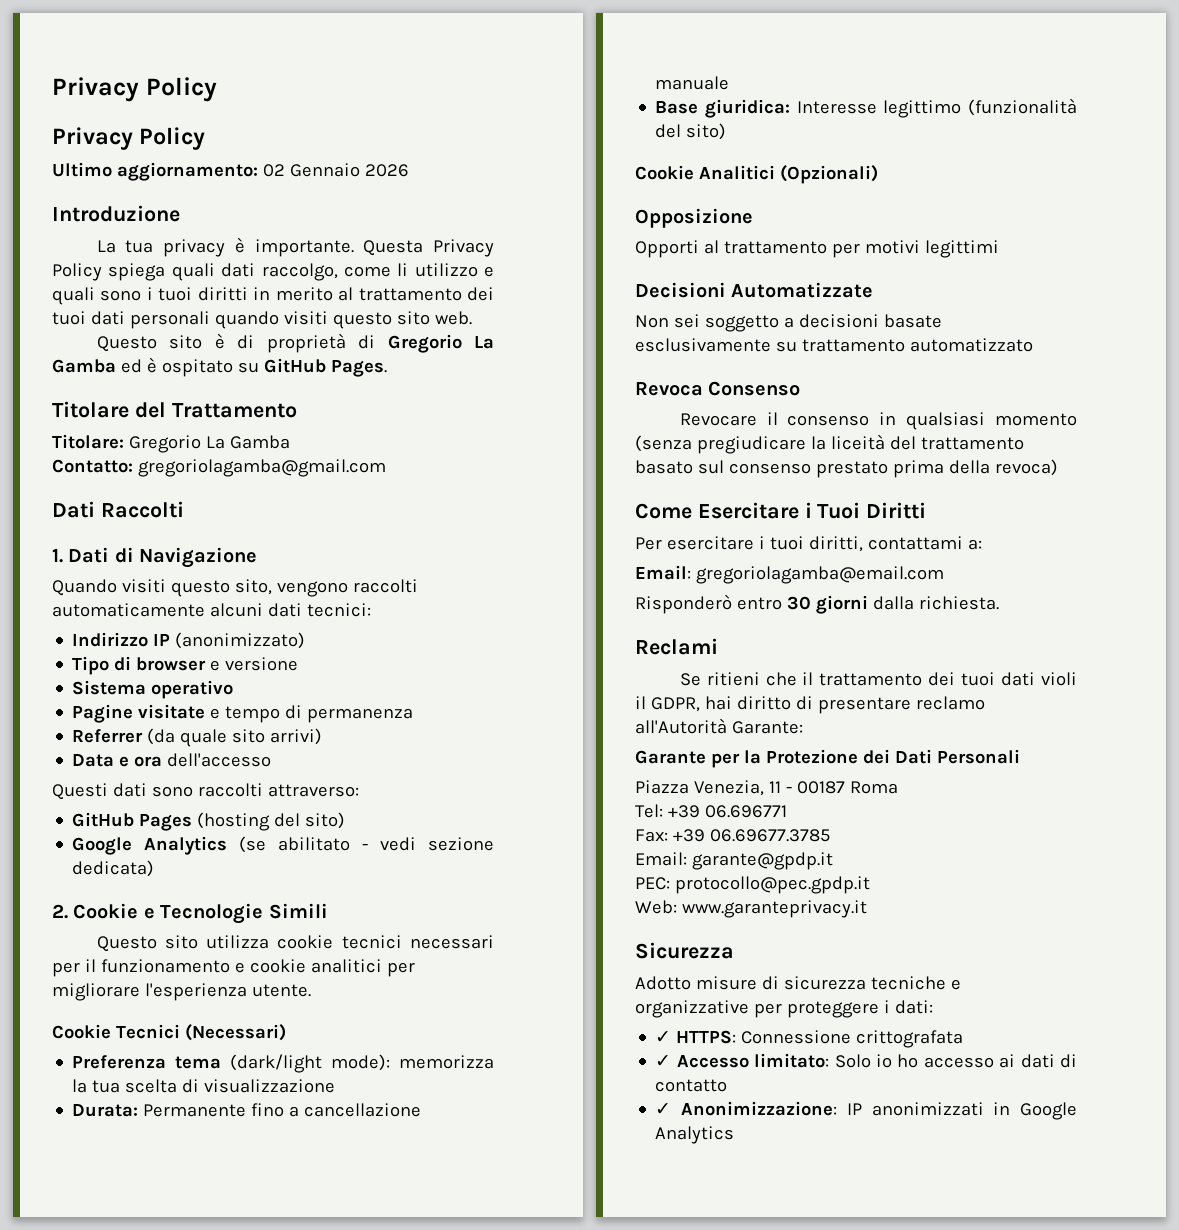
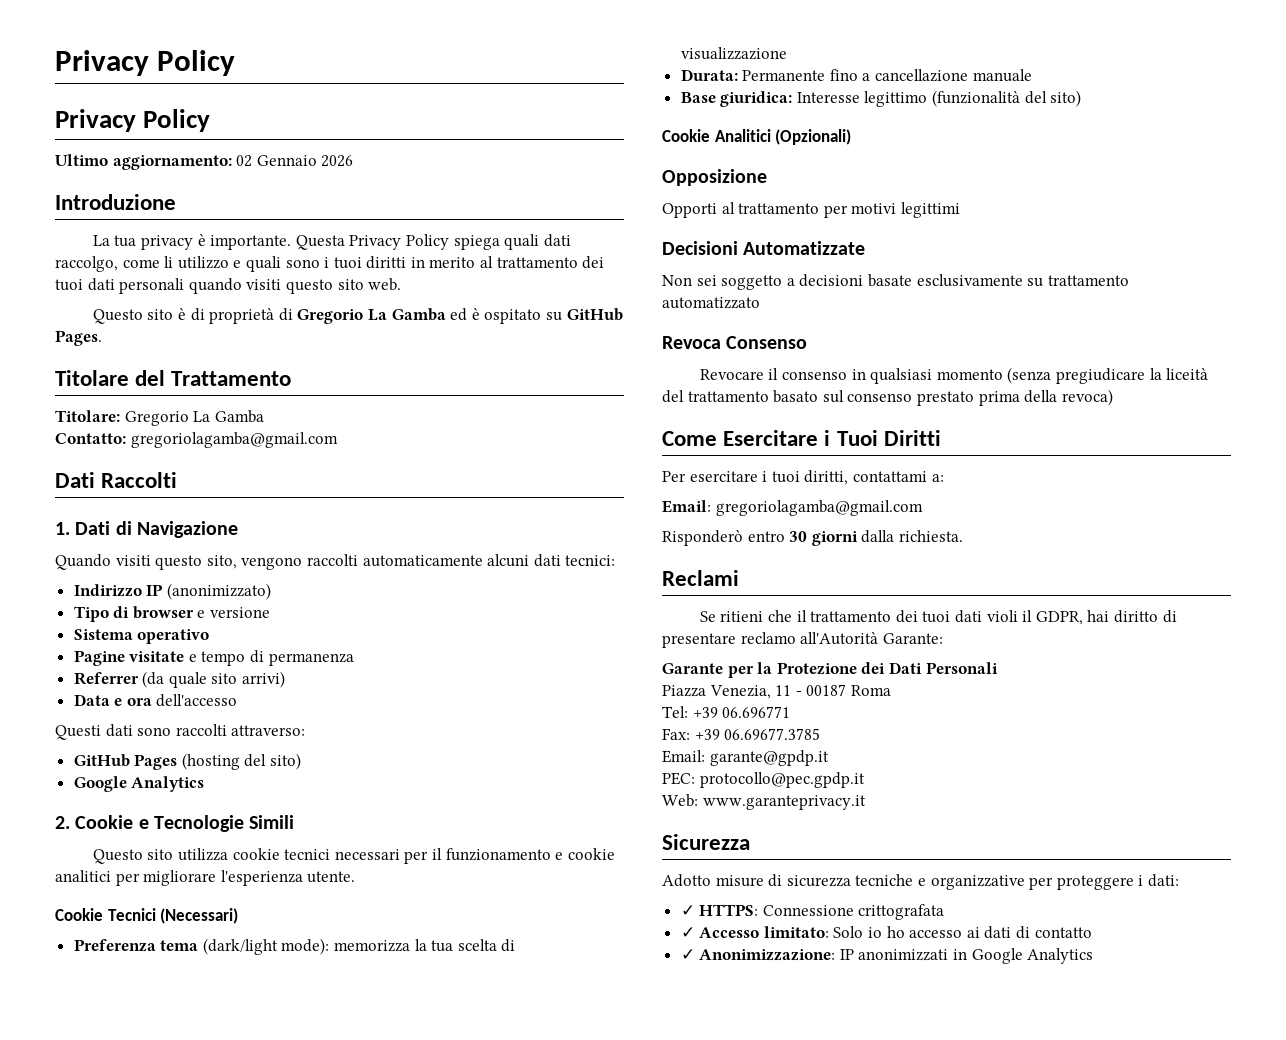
  GitHub Pages (hosting del sito)
- Google Analytics (se abilitato - vedi sezione dedicata)
+ Google Analytics
- Email: gregoriolagamba@email.com
+ Email: gregoriolagamba@gmail.com

